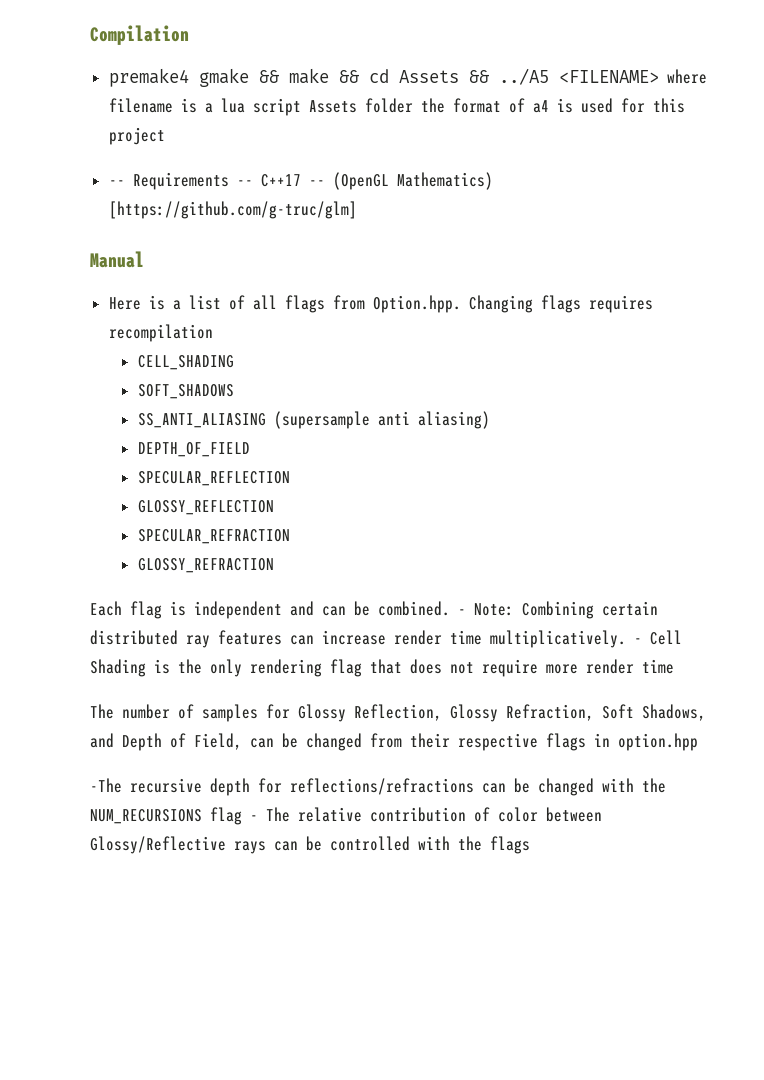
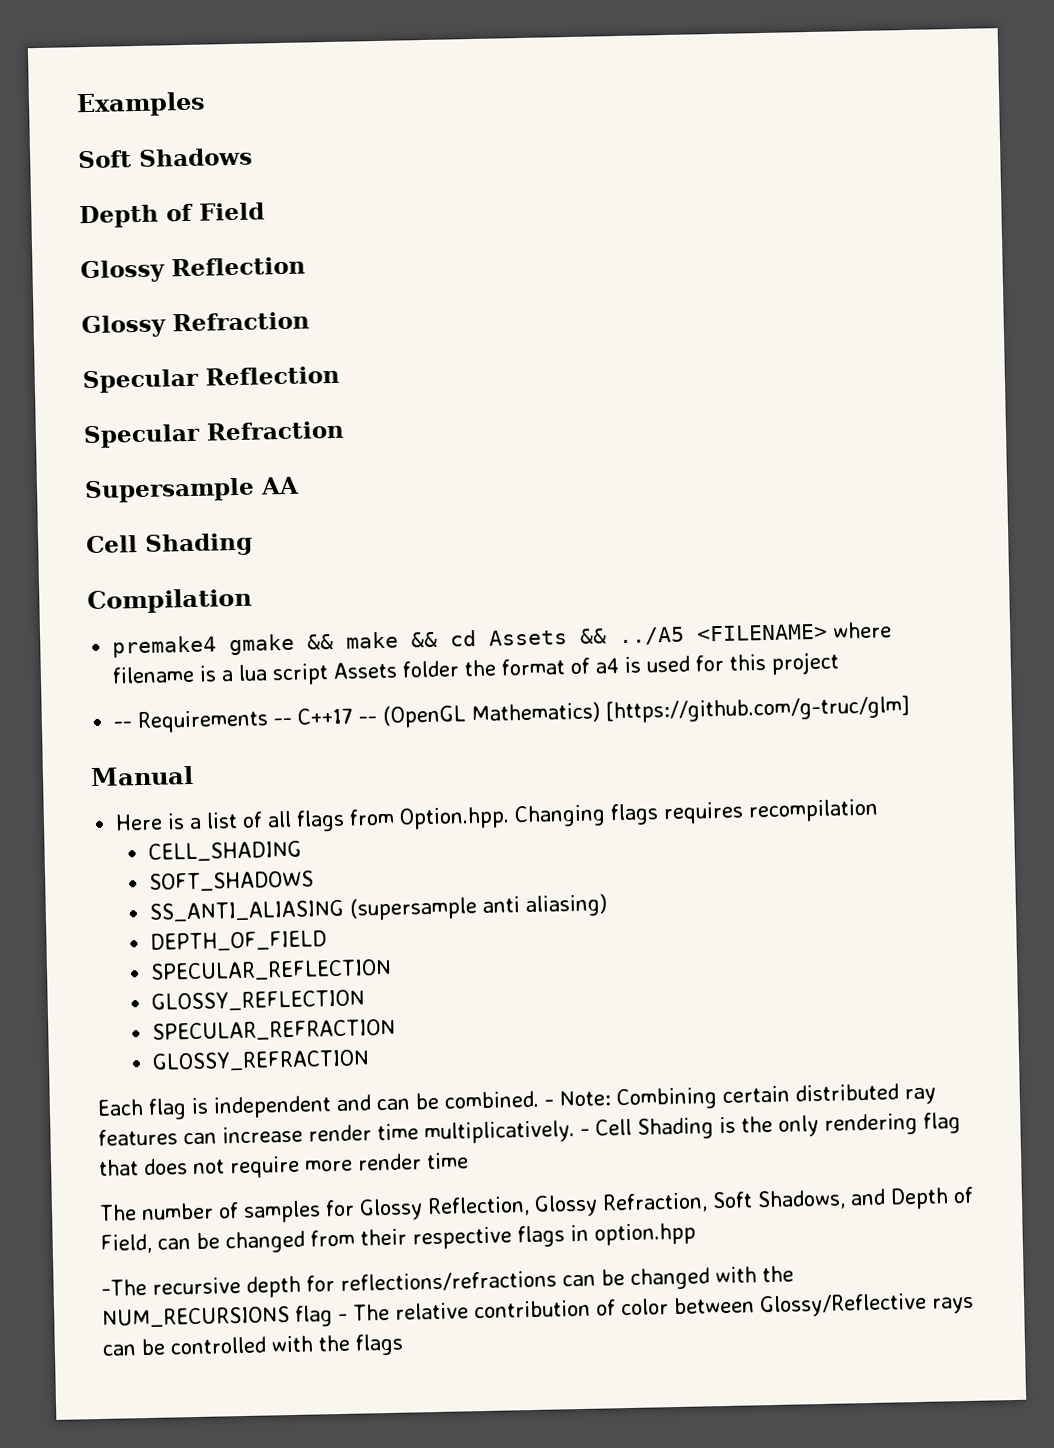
+ Examples
+ Soft Shadows
+ Depth of Field
+ Glossy Reflection
+ Glossy Refraction
+ Specular Reflection
+ Specular Refraction
+ Supersample AA
+ Cell Shading

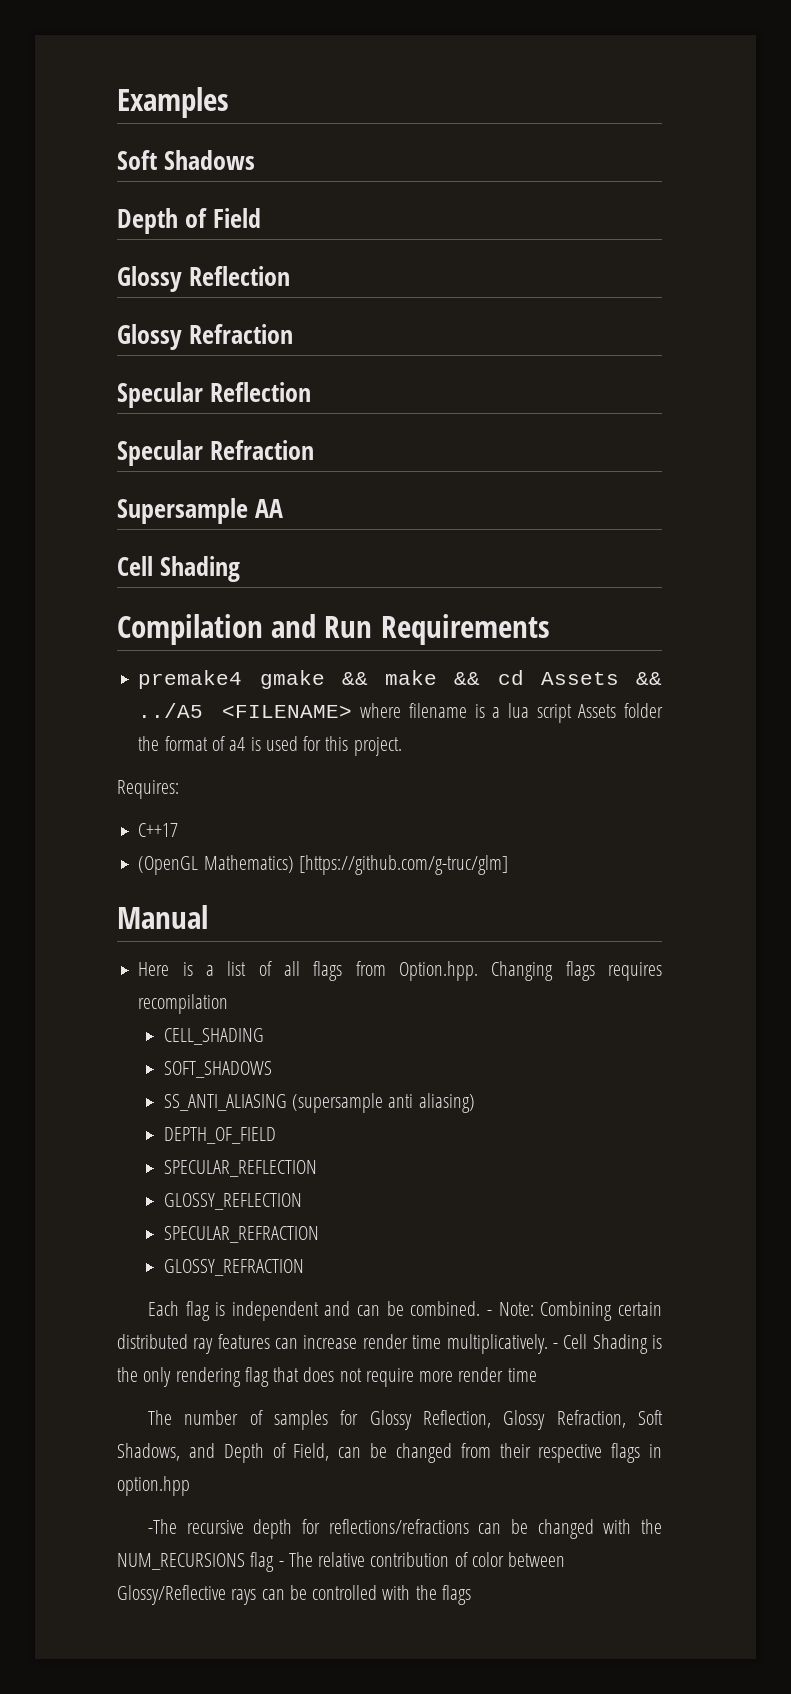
- Compilation
+ Compilation and Run Requirements
- premake4 gmake && make && cd Assets && ../A5 <FILENAME> where filename is a lua script Assets folder the format of a4 is used for this project
- -- Requirements -- C++17 -- (OpenGL Mathematics) [https://github.com/g-truc/glm]
+ premake4 gmake && make && cd Assets && ../A5 <FILENAME> where filename is a lua script Assets folder the format of a4 is used for this project.
+ Requires:
+ C++17
+ (OpenGL Mathematics) [https://github.com/g-truc/glm]

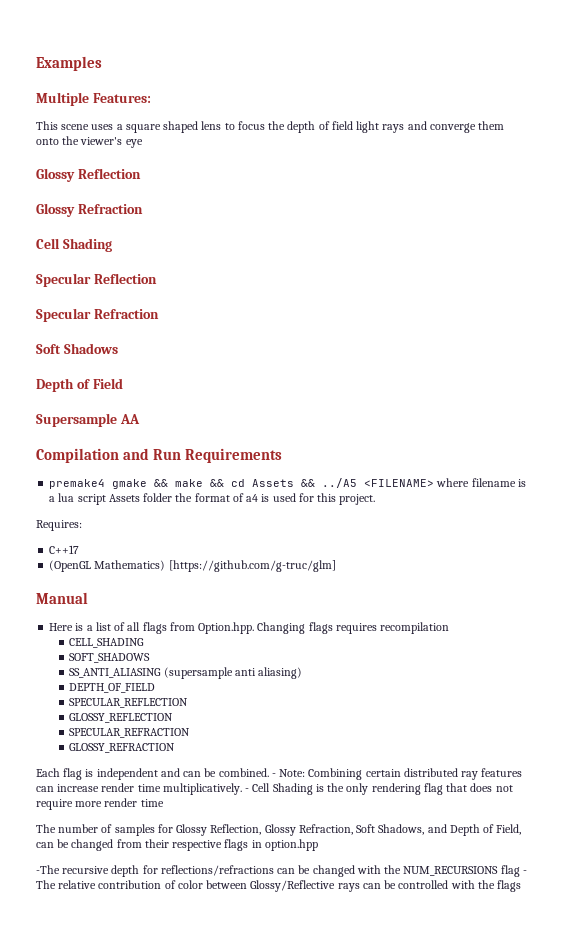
+ Multiple Features:
+ This scene uses a square shaped lens to focus the depth of field light rays and converge them onto the viewer's eye
+ Glossy Reflection
+ Glossy Refraction
+ Cell Shading
+ Specular Reflection
+ Specular Refraction
- Glossy Reflection
- Glossy Refraction
- Specular Reflection
- Specular Refraction
  Supersample AA
- Cell Shading

